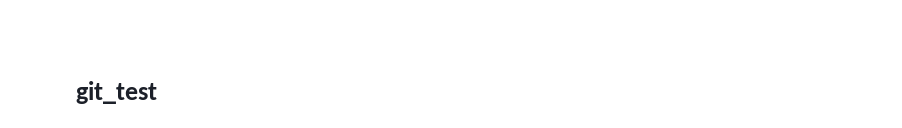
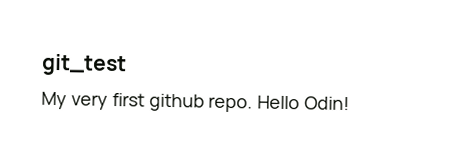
+ My very first github repo. Hello Odin!

